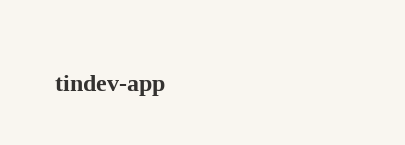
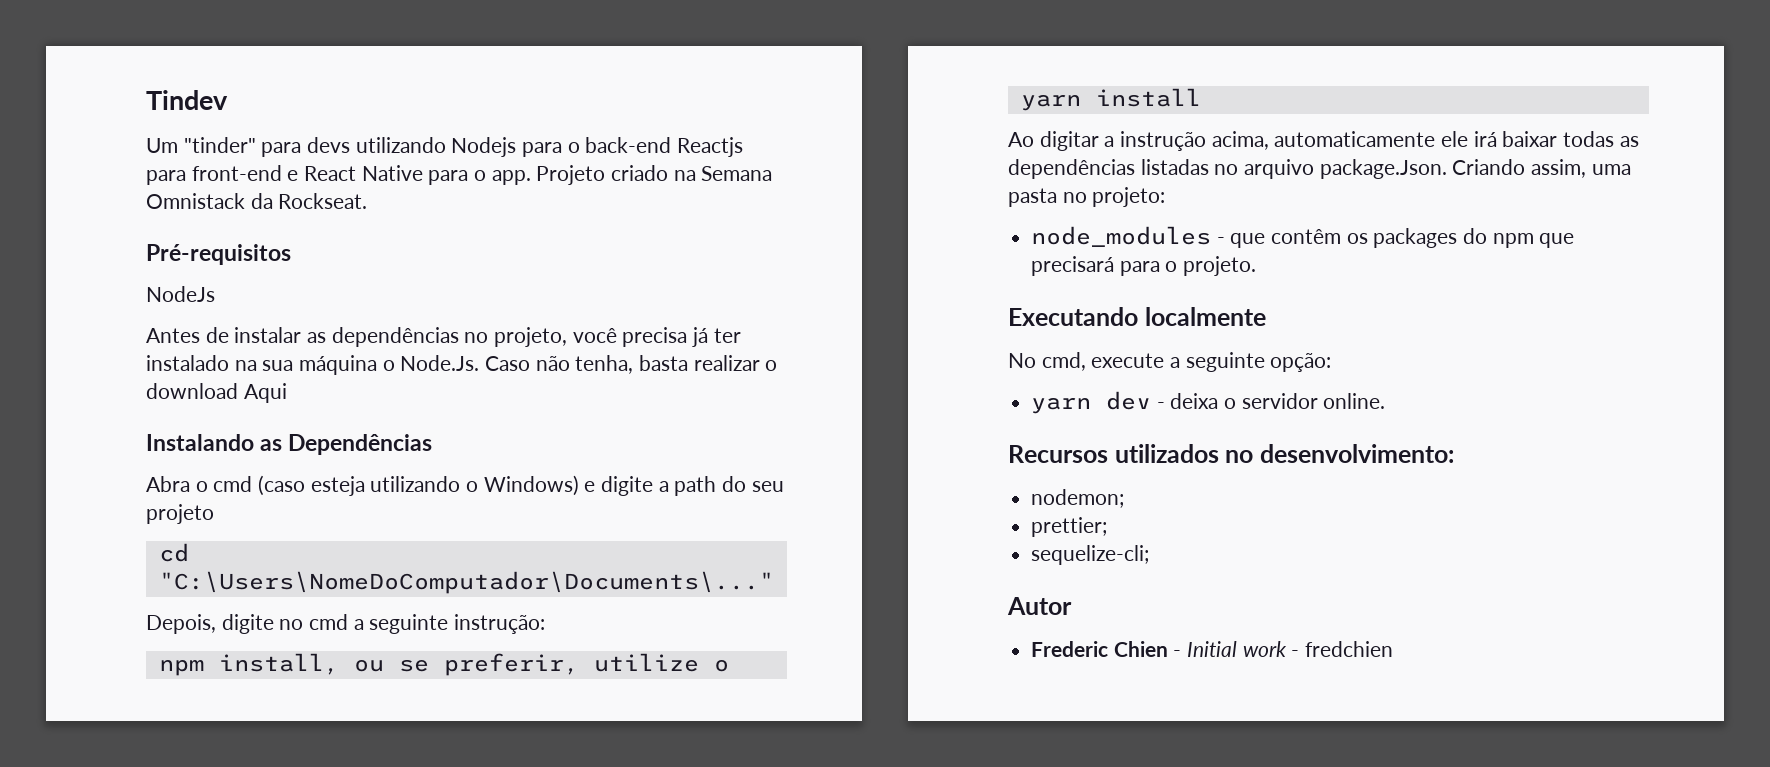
- tindev-app
+ Tindev
+ Um "tinder" para devs utilizando Nodejs para o back-end Reactjs para front-end e React Native para o app. Projeto criado na Semana Omnistack da Rockseat.
+ Pré-requisitos
+ NodeJs
+ Antes de instalar as dependências no projeto, você precisa já ter instalado na sua máquina o Node.Js. Caso não tenha, basta realizar o download Aqui
+ Instalando as Dependências
+ Abra o cmd (caso esteja utilizando o Windows) e digite a path do seu projeto
+ cd "C:\Users\NomeDoComputador\Documents\..."
+ Depois, digite no cmd a seguinte instrução:
+ npm install, ou se preferir, utilize o yarn install
+ Ao digitar a instrução acima, automaticamente ele irá baixar todas as dependências listadas no arquivo package.Json. Criando assim, uma pasta no projeto:
+ node_modules - que contêm os packages do npm que precisará para o projeto.
+ Executando localmente
+ No cmd, execute a seguinte opção:
+ yarn dev - deixa o servidor online.
+ Recursos utilizados no desenvolvimento:
+ nodemon;
+ prettier;
+ sequelize-cli;
+ Autor
+ Frederic Chien - Initial work - fredchien

